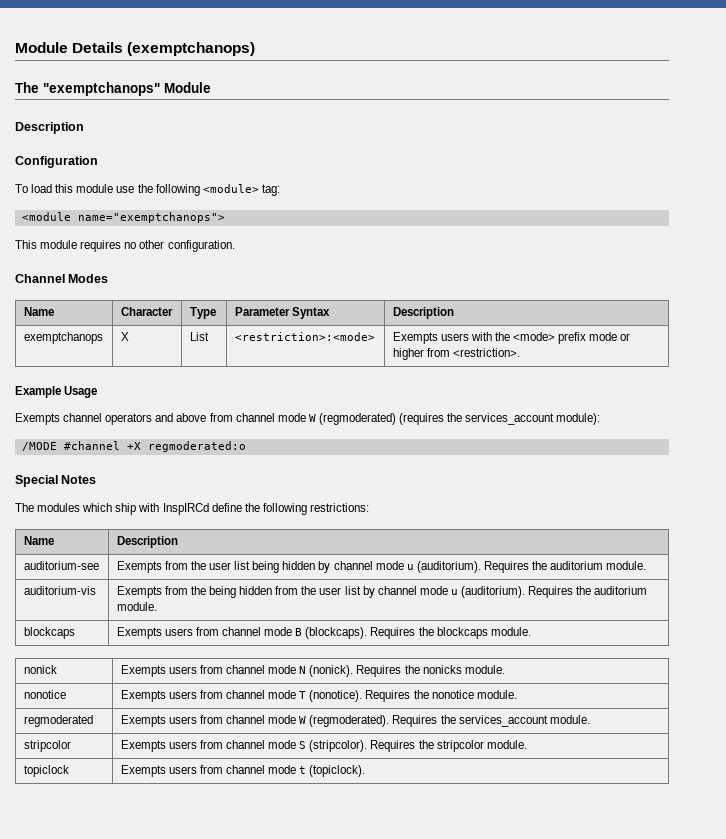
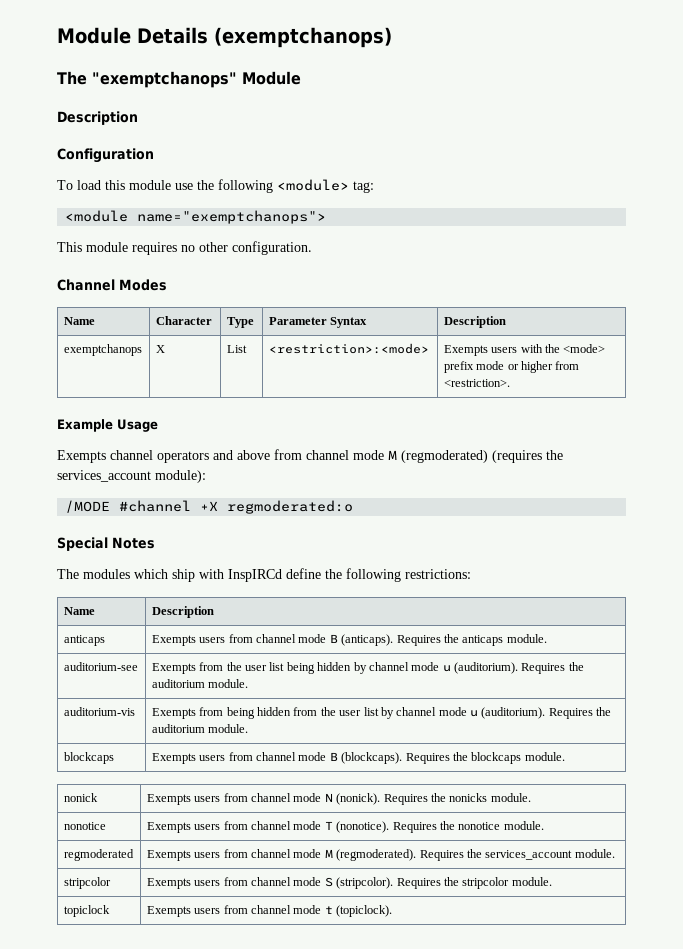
- Exempts channel operators and above from channel mode W (regmoderated) (requires the services_account module):
+ Exempts channel operators and above from channel mode M (regmoderated) (requires the services_account module):
+ anticaps | Exempts users from channel mode B (anticaps). Requires the anticaps module.
- auditorium-vis | Exempts from the being hidden from the user list by channel mode u (auditorium). Requires the auditorium module.
+ auditorium-vis | Exempts from being hidden from the user list by channel mode u (auditorium). Requires the auditorium module.
- regmoderated | Exempts users from channel mode W (regmoderated). Requires the services_account module.
+ regmoderated | Exempts users from channel mode M (regmoderated). Requires the services_account module.

